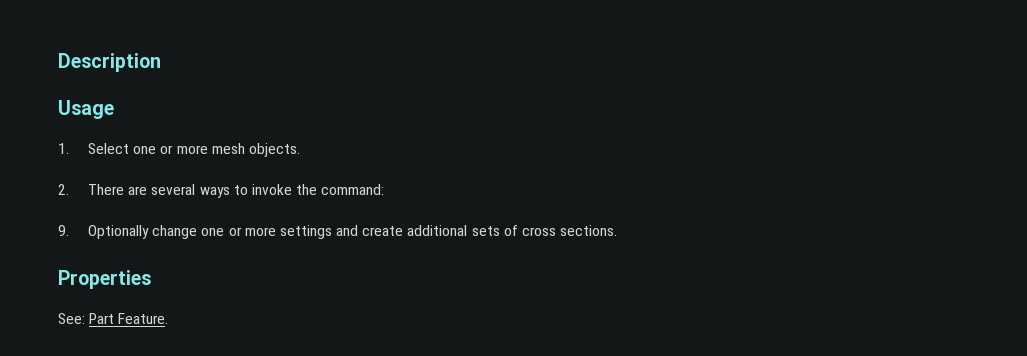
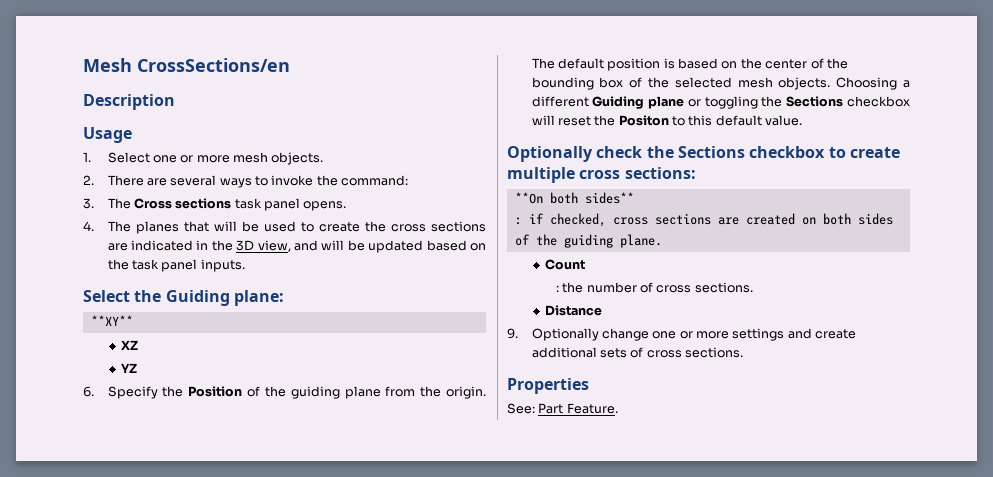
+ Mesh CrossSections/en
+ 3. The Cross sections task panel opens.
+ 4. The planes that will be used to create the cross sections are indicated in the 3D view, and will be updated based on the task panel inputs.
+ Select the Guiding plane:
+ **XY**
+ XZ
+ YZ
+ 6. Specify the Position of the guiding plane from the origin. The default position is based on the center of the bounding box of the selected mesh objects. Choosing a different Guiding plane or toggling the Sections checkbox will reset the Positon to this default value.
+ Optionally check the Sections checkbox to create multiple cross sections:
+ **On both sides**
+ : if checked, cross sections are created on both sides of the guiding plane.
+ Count
+ : the number of cross sections.
+ Distance

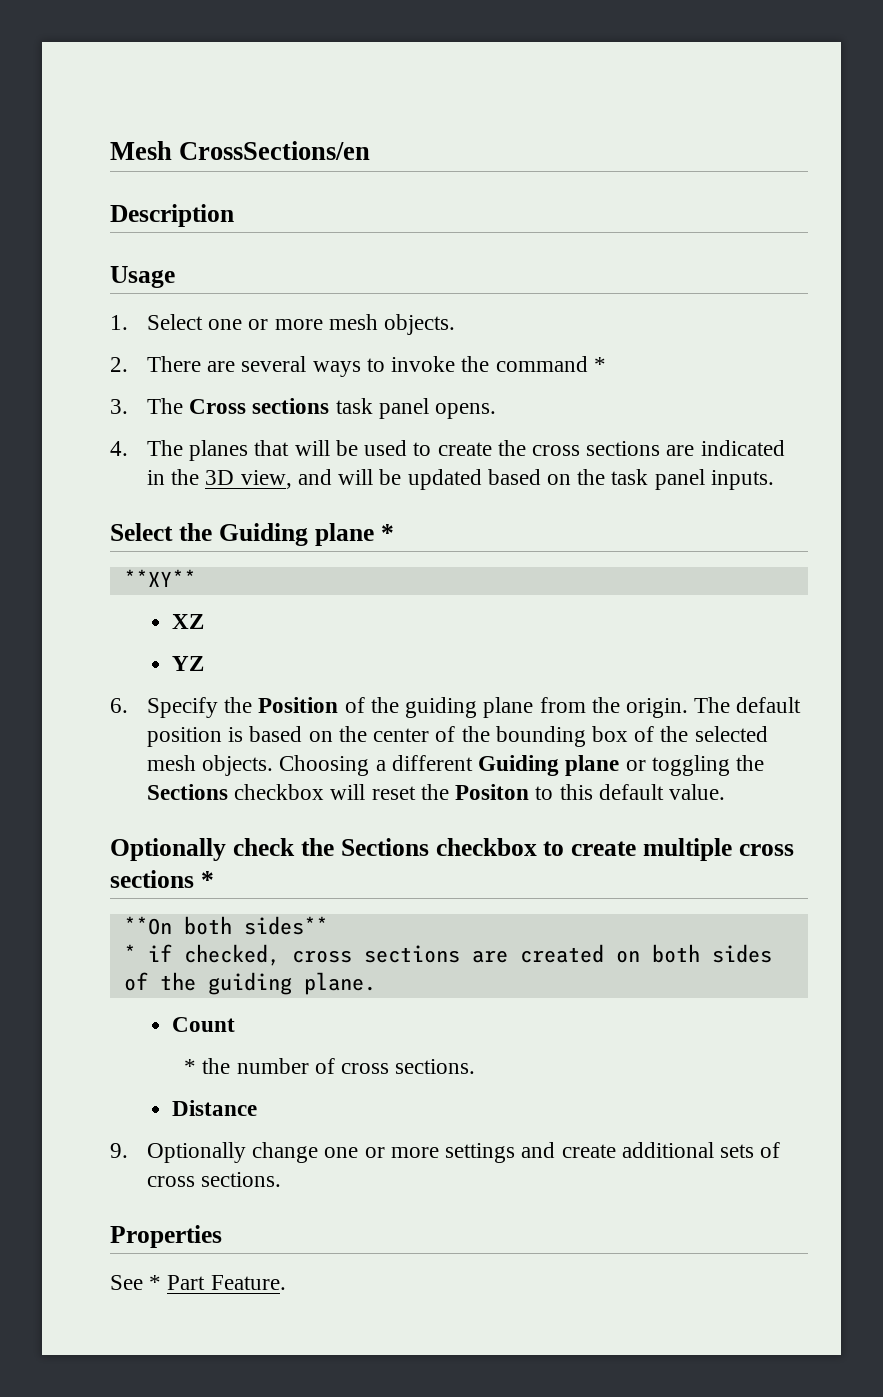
- 2. There are several ways to invoke the command:
+ 2. There are several ways to invoke the command *
- Select the Guiding plane:
+ Select the Guiding plane *
- Optionally check the Sections checkbox to create multiple cross sections:
+ Optionally check the Sections checkbox to create multiple cross sections *
- : if checked, cross sections are created on both sides of the guiding plane.
+ * if checked, cross sections are created on both sides of the guiding plane.
- : the number of cross sections.
+ * the number of cross sections.
- See: Part Feature.
+ See * Part Feature.

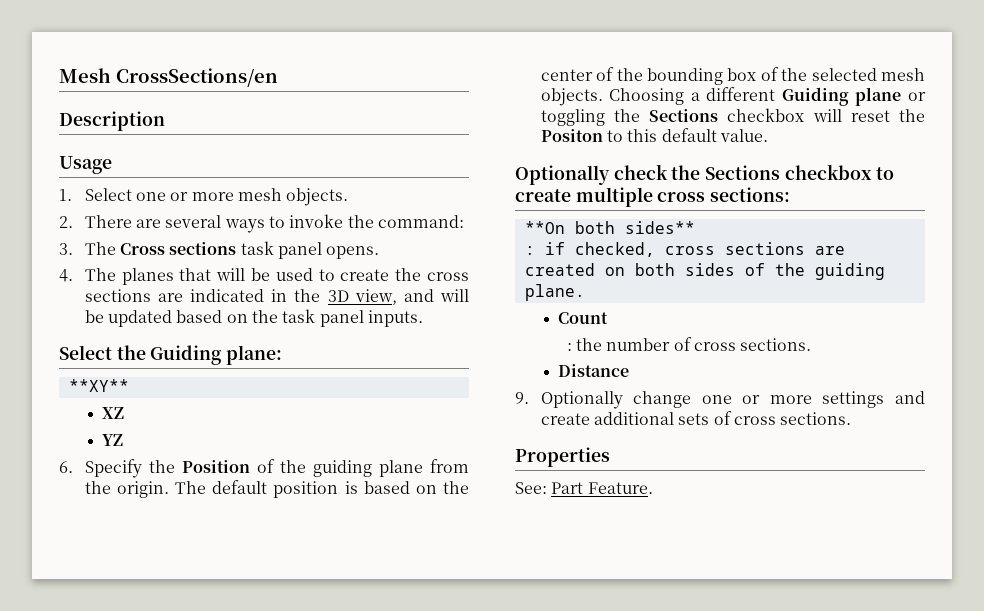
- 2. There are several ways to invoke the command *
+ 2. There are several ways to invoke the command:
- Select the Guiding plane *
+ Select the Guiding plane:
- Optionally check the Sections checkbox to create multiple cross sections *
+ Optionally check the Sections checkbox to create multiple cross sections:
- * if checked, cross sections are created on both sides of the guiding plane.
+ : if checked, cross sections are created on both sides of the guiding plane.
- * the number of cross sections.
+ : the number of cross sections.
- See * Part Feature.
+ See: Part Feature.

